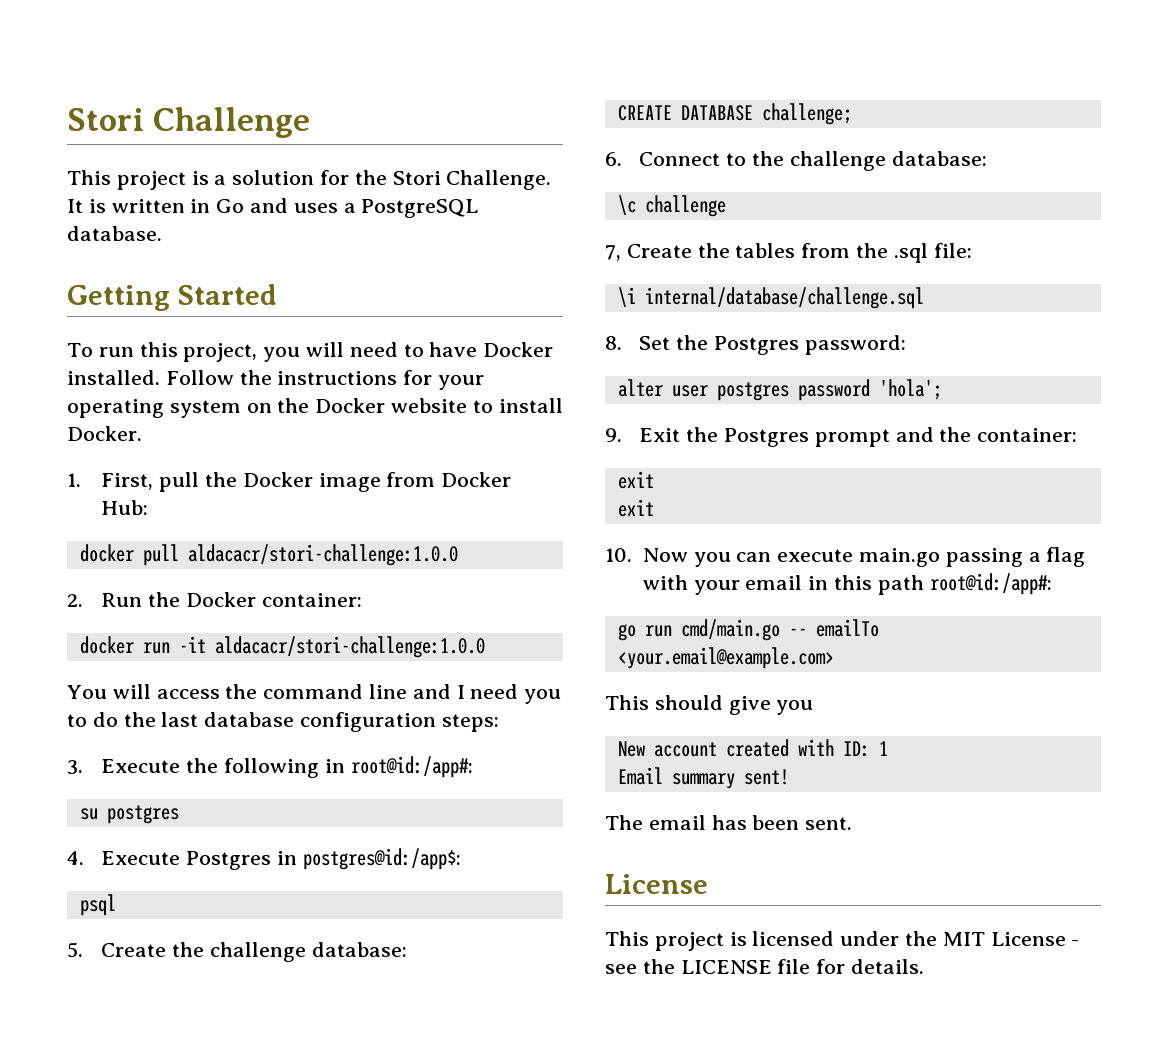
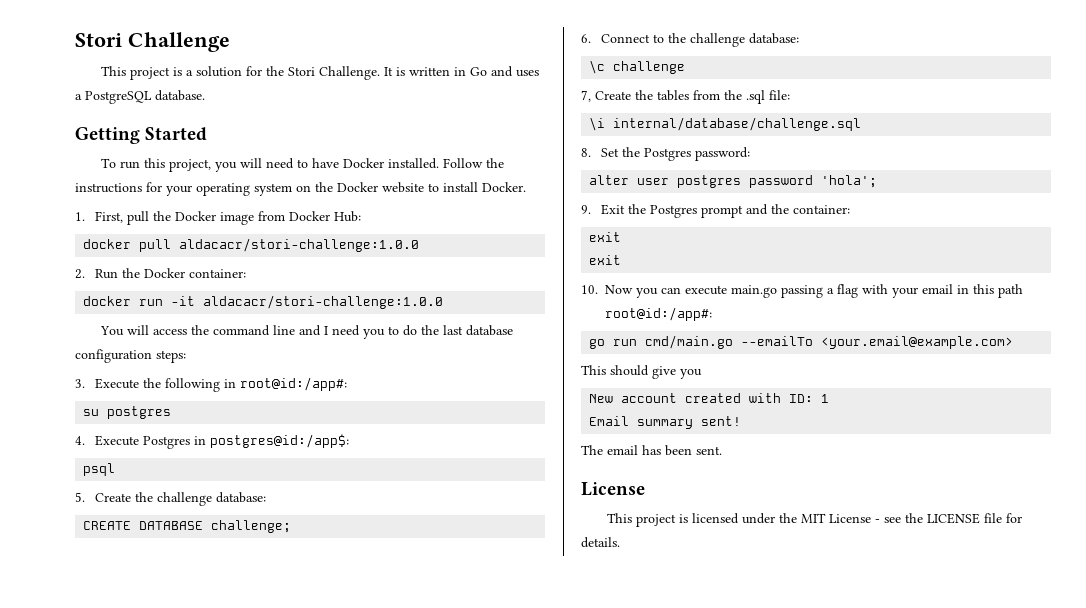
- go run cmd/main.go -- emailTo <your.email@example.com>
+ go run cmd/main.go --emailTo <your.email@example.com>

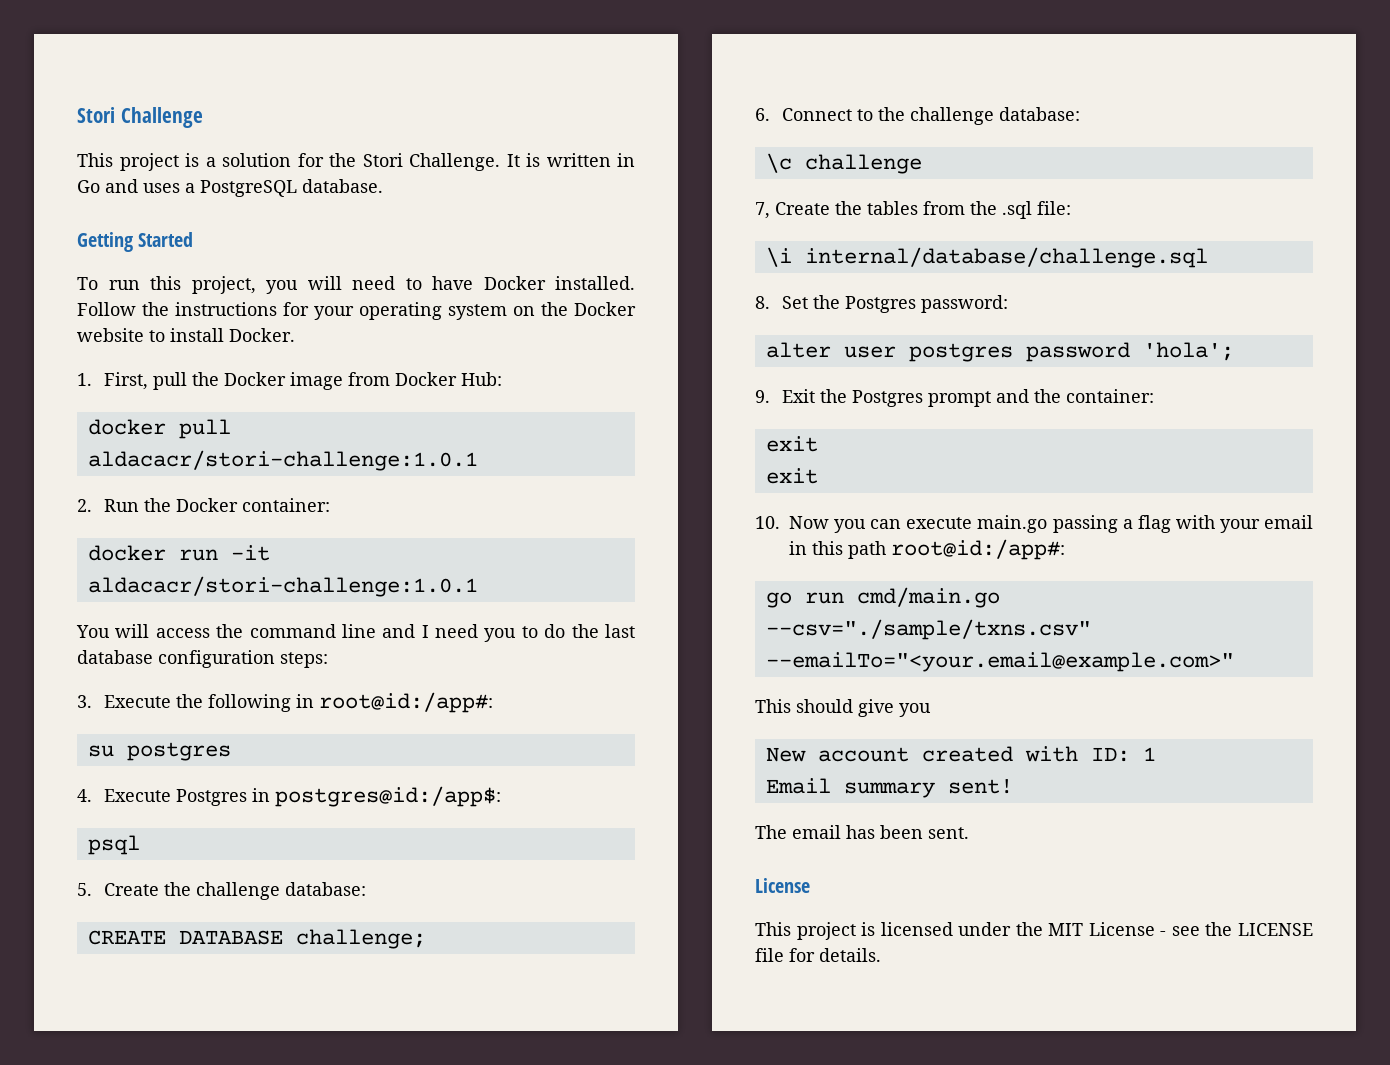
- docker pull aldacacr/stori-challenge:1.0.0
+ docker pull aldacacr/stori-challenge:1.0.1
- docker run -it aldacacr/stori-challenge:1.0.0
+ docker run -it aldacacr/stori-challenge:1.0.1
- go run cmd/main.go --emailTo <your.email@example.com>
+ go run cmd/main.go --csv="./sample/txns.csv" --emailTo="<your.email@example.com>"

